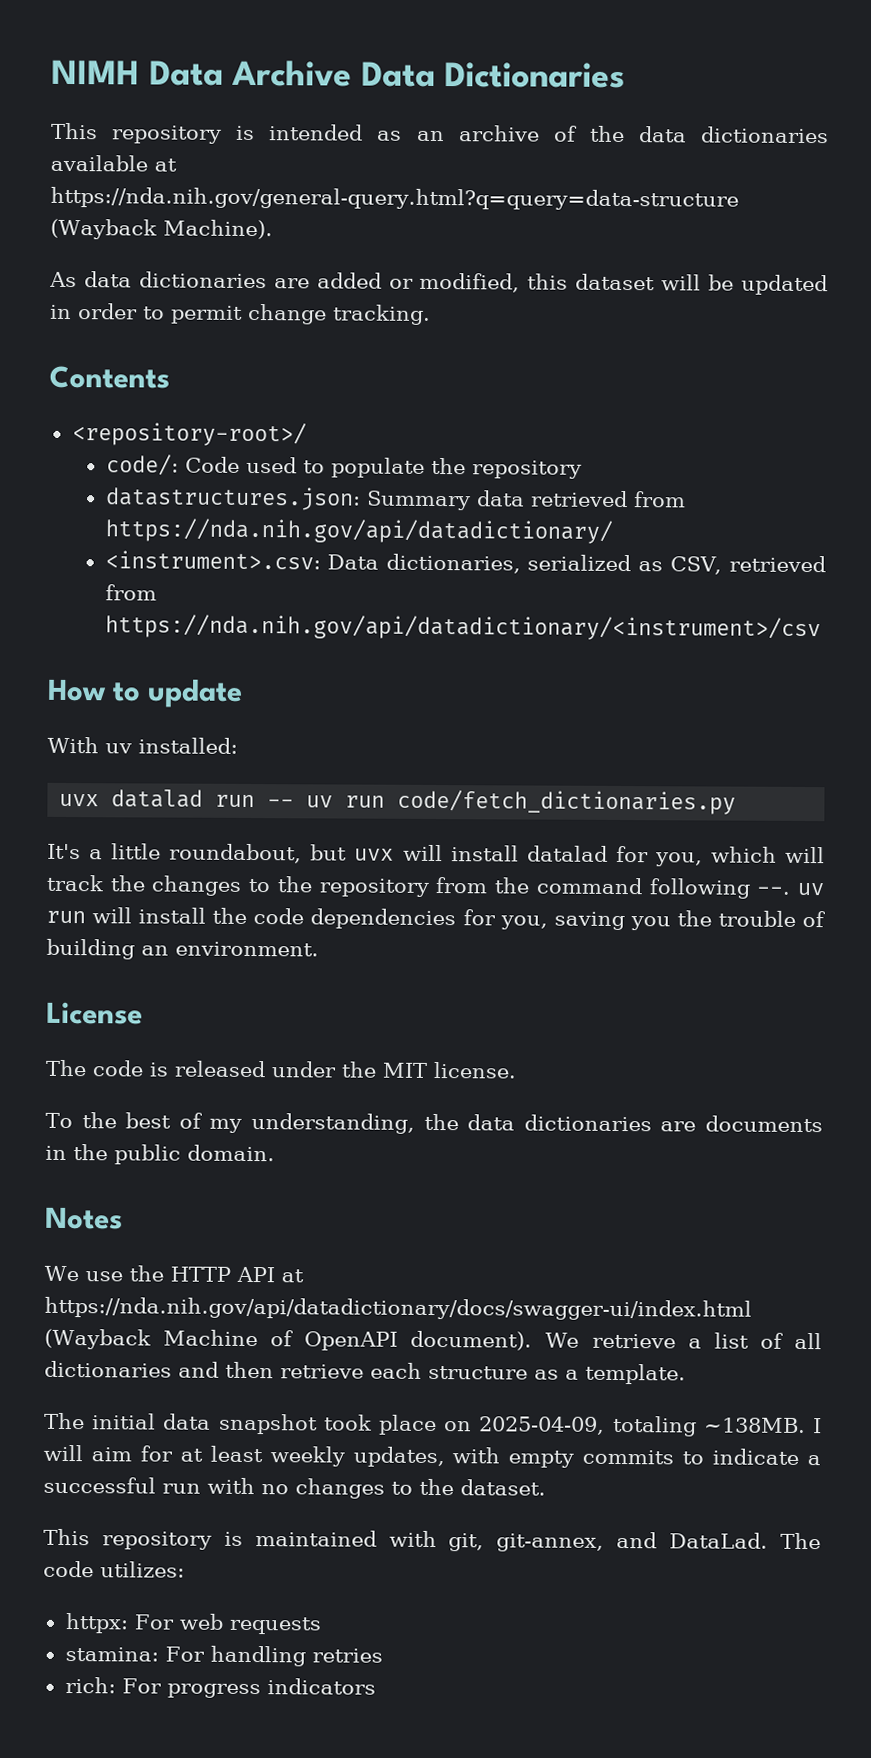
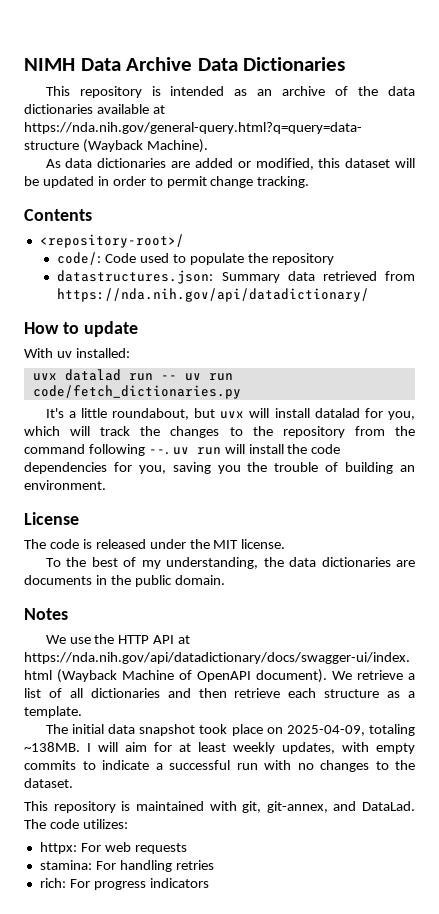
- <instrument>.csv: Data dictionaries, serialized as CSV, retrieved from https://nda.nih.gov/api/datadictionary/<instrument>/csv

